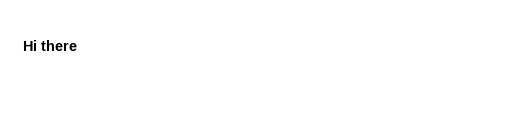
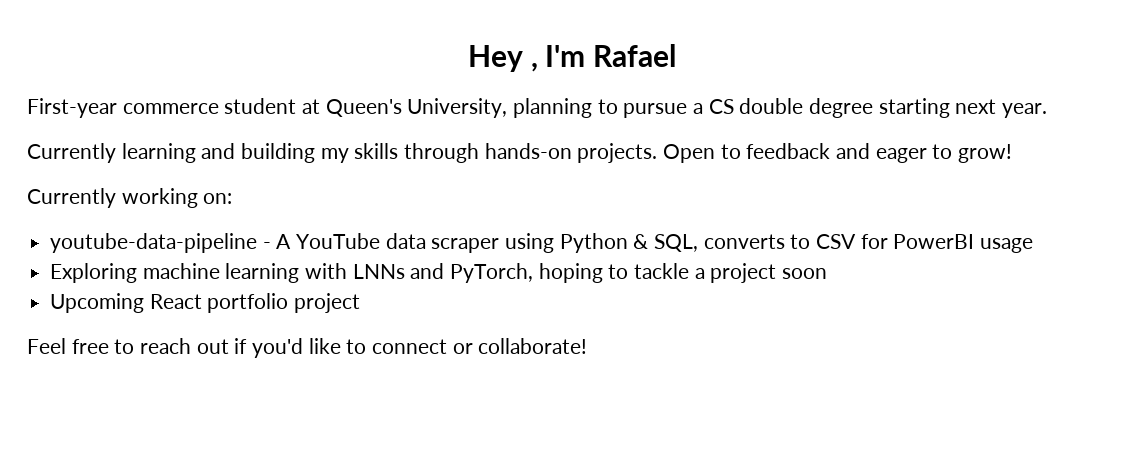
- Hi there
+ Hey , I'm Rafael
+ First-year commerce student at Queen's University, planning to pursue a CS double degree starting next year.
+ Currently learning and building my skills through hands-on projects. Open to feedback and eager to grow!
+ Currently working on:
+ youtube-data-pipeline - A YouTube data scraper using Python & SQL, converts to CSV for PowerBI usage
+ Exploring machine learning with LNNs and PyTorch, hoping to tackle a project soon
+ Upcoming React portfolio project
+ Feel free to reach out if you'd like to connect or collaborate!

